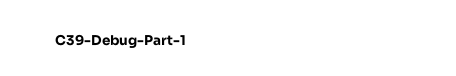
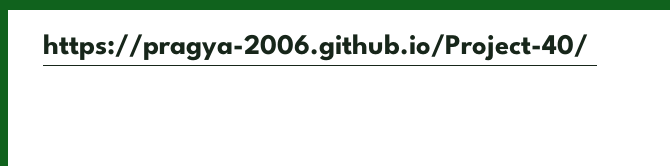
- C39-Debug-Part-1
+ https://pragya-2006.github.io/Project-40/

